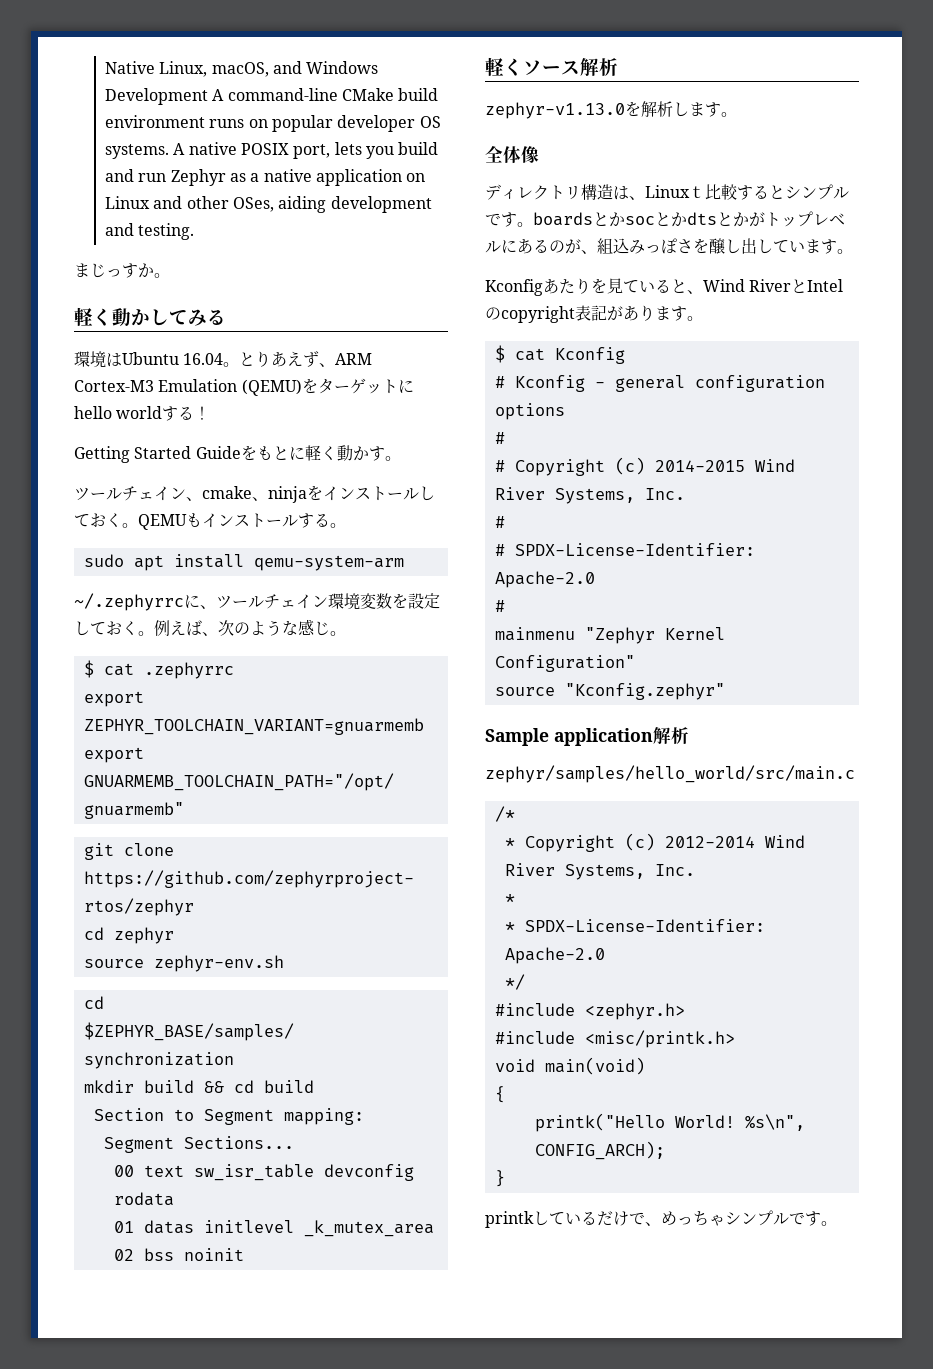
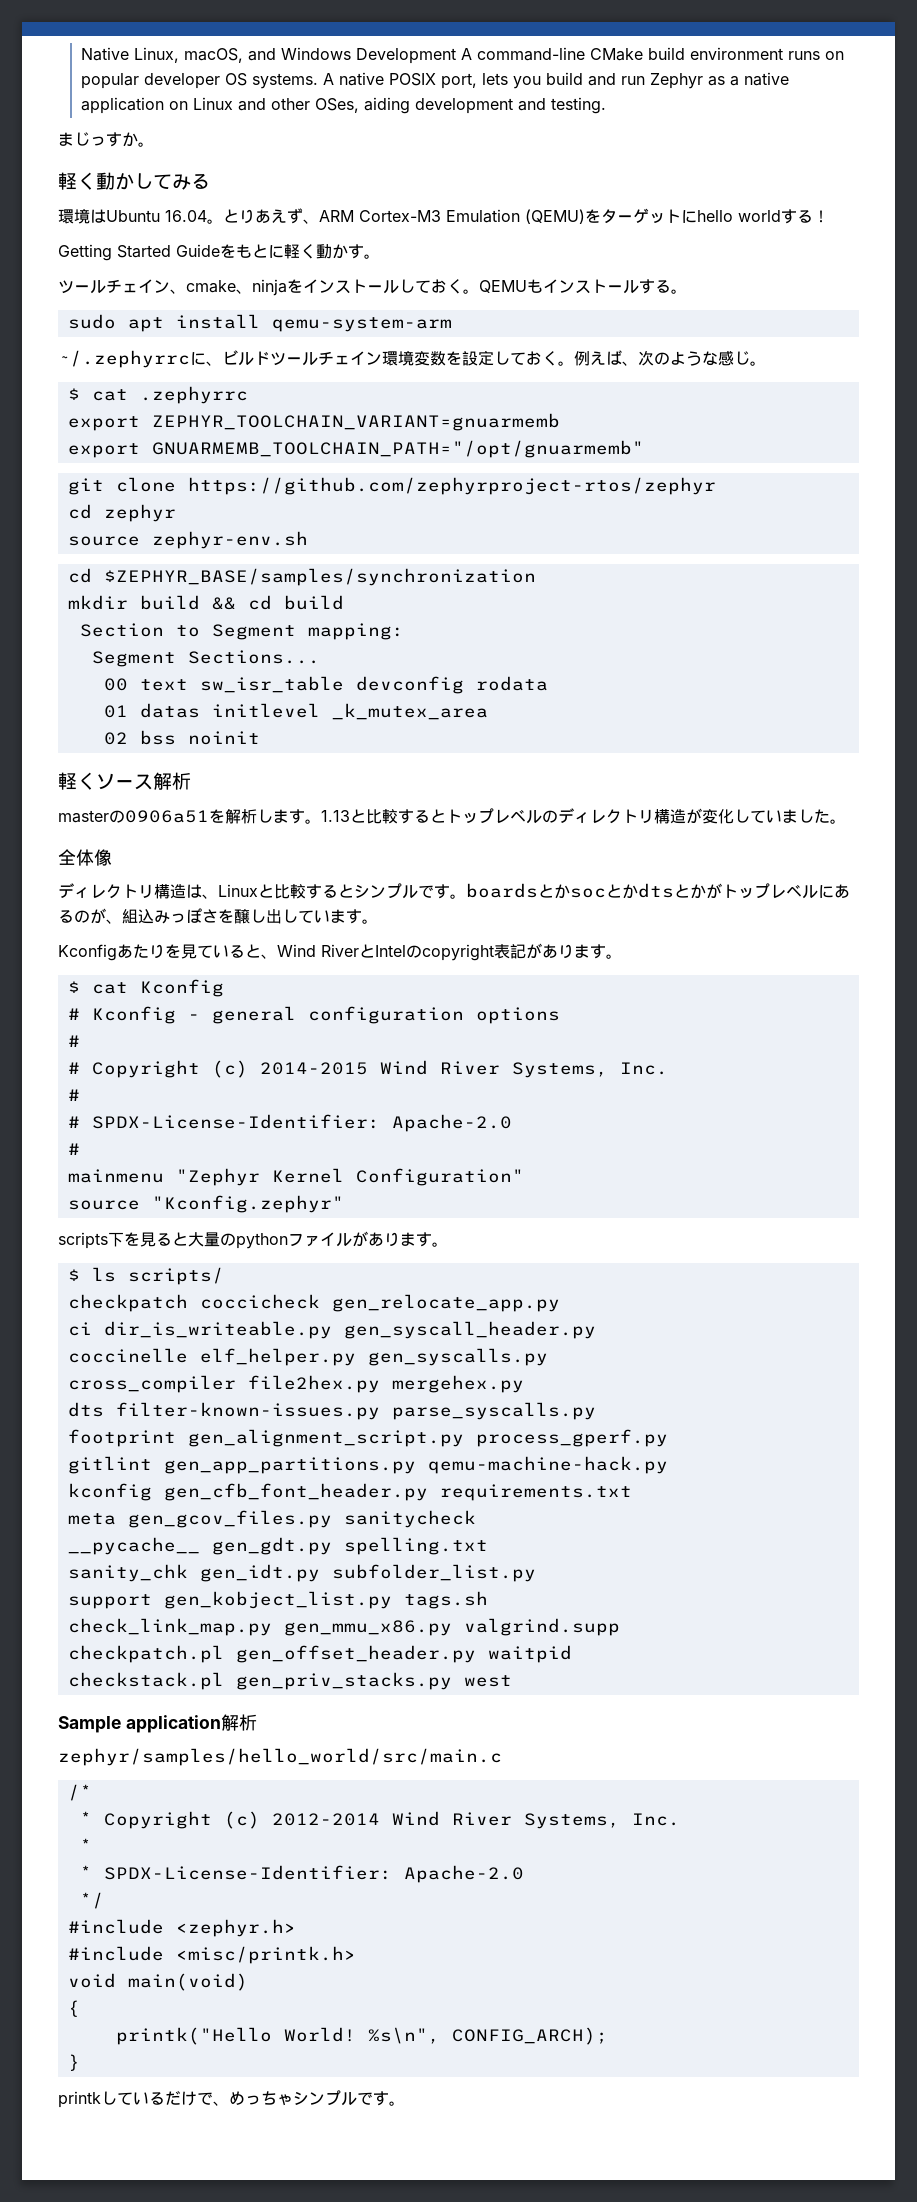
- ~/.zephyrrcに、ツールチェイン環境変数を設定しておく。
+ ~/.zephyrrcに、ビルドツールチェイン環境変数を設定しておく。
- zephyr-v1.13.0を解析します。
+ masterの0906a51を解析します。1.13と比較するとトップレベルのディレクトリ構造が変化していました。
- ディレクトリ構造は、Linuxｔ比較するとシンプルです。boardsとかsocとかdtsとかがトップレベルにあるのが、組込みっぽさを醸し出しています。
+ ディレクトリ構造は、Linuxと比較するとシンプルです。boardsとかsocとかdtsとかがトップレベルにあるのが、組込みっぽさを醸し出しています。
+ scripts下を見ると大量のpythonファイルがあります。
+ $ ls scripts/
+ checkpatch coccicheck gen_relocate_app.py
+ ci dir_is_writeable.py gen_syscall_header.py
+ coccinelle elf_helper.py gen_syscalls.py
+ cross_compiler file2hex.py mergehex.py
+ dts filter-known-issues.py parse_syscalls.py
+ footprint gen_alignment_script.py process_gperf.py
+ gitlint gen_app_partitions.py qemu-machine-hack.py
+ kconfig gen_cfb_font_header.py requirements.txt
+ meta gen_gcov_files.py sanitycheck
+ __pycache__ gen_gdt.py spelling.txt
+ sanity_chk gen_idt.py subfolder_list.py
+ support gen_kobject_list.py tags.sh
+ check_link_map.py gen_mmu_x86.py valgrind.supp
+ checkpatch.pl gen_offset_header.py waitpid
+ checkstack.pl gen_priv_stacks.py west

